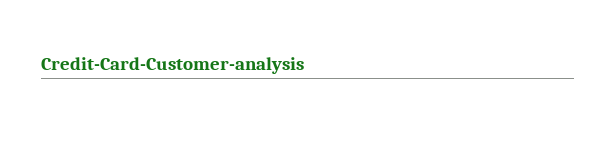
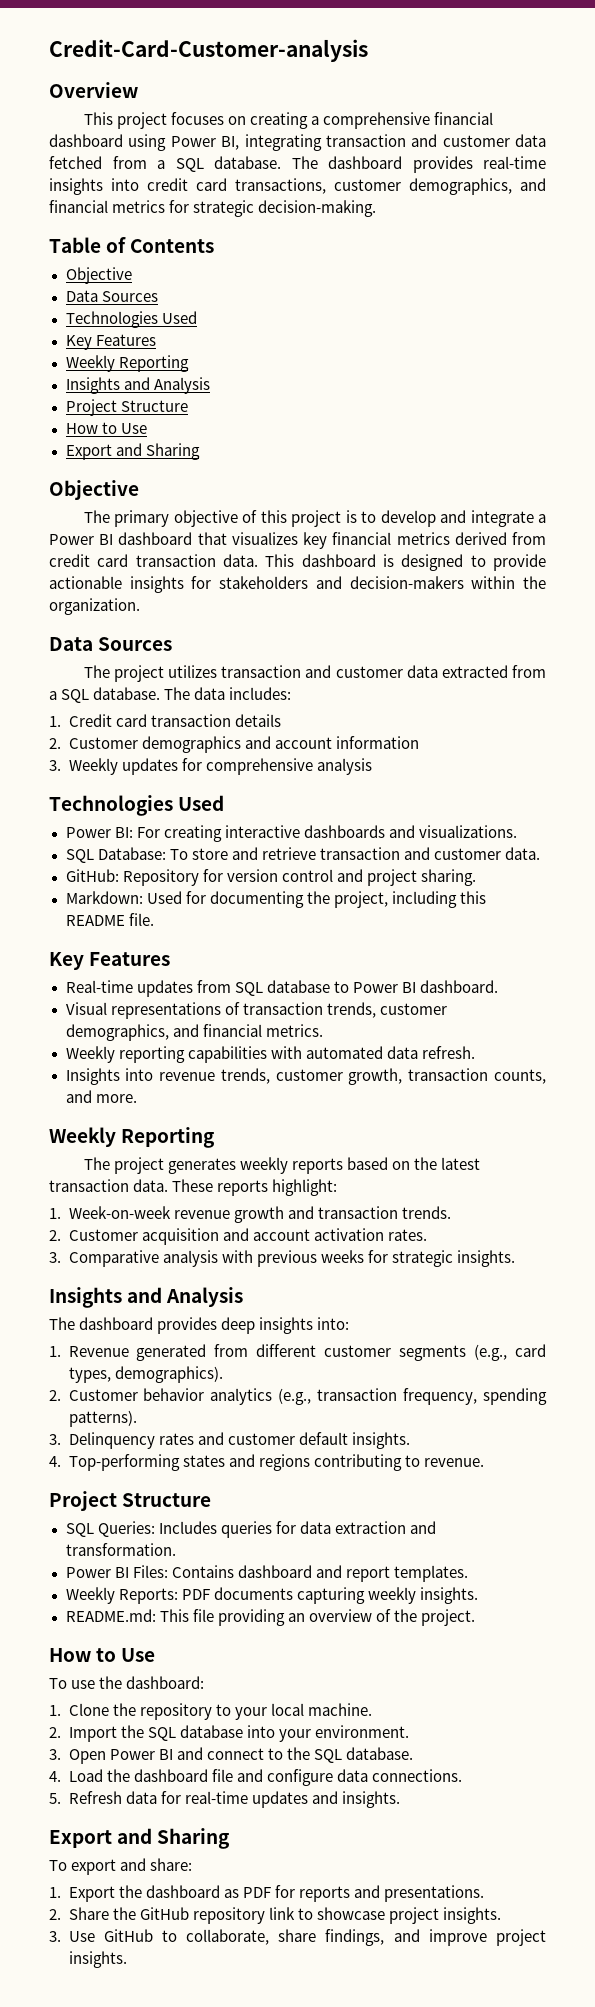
+ Overview
+ This project focuses on creating a comprehensive financial dashboard using Power BI, integrating transaction and customer data fetched from a SQL database. The dashboard provides real-time insights into credit card transactions, customer demographics, and financial metrics for strategic decision-making.
+ Table of Contents
+ Objective
+ Data Sources
+ Technologies Used
+ Key Features
+ Weekly Reporting
+ Insights and Analysis
+ Project Structure
+ How to Use
+ Export and Sharing
+ Objective
+ The primary objective of this project is to develop and integrate a Power BI dashboard that visualizes key financial metrics derived from credit card transaction data. This dashboard is designed to provide actionable insights for stakeholders and decision-makers within the organization.
+ Data Sources
+ The project utilizes transaction and customer data extracted from a SQL database. The data includes:
+ 1. Credit card transaction details
+ 2. Customer demographics and account information
+ 3. Weekly updates for comprehensive analysis
+ Technologies Used
+ Power BI: For creating interactive dashboards and visualizations.
+ SQL Database: To store and retrieve transaction and customer data.
+ GitHub: Repository for version control and project sharing.
+ Markdown: Used for documenting the project, including this README file.
+ Key Features
+ Real-time updates from SQL database to Power BI dashboard.
+ Visual representations of transaction trends, customer demographics, and financial metrics.
+ Weekly reporting capabilities with automated data refresh.
+ Insights into revenue trends, customer growth, transaction counts, and more.
+ Weekly Reporting
+ The project generates weekly reports based on the latest transaction data. These reports highlight:
+ 1. Week-on-week revenue growth and transaction trends.
+ 2. Customer acquisition and account activation rates.
+ 3. Comparative analysis with previous weeks for strategic insights.
+ Insights and Analysis
+ The dashboard provides deep insights into:
+ 1. Revenue generated from different customer segments (e.g., card types, demographics).
+ 2. Customer behavior analytics (e.g., transaction frequency, spending patterns).
+ 3. Delinquency rates and customer default insights.
+ 4. Top-performing states and regions contributing to revenue.
+ Project Structure
+ SQL Queries: Includes queries for data extraction and transformation.
+ Power BI Files: Contains dashboard and report templates.
+ Weekly Reports: PDF documents capturing weekly insights.
+ README.md: This file providing an overview of the project.
+ How to Use
+ To use the dashboard:
+ 1. Clone the repository to your local machine.
+ 2. Import the SQL database into your environment.
+ 3. Open Power BI and connect to the SQL database.
+ 4. Load the dashboard file and configure data connections.
+ 5. Refresh data for real-time updates and insights.
+ Export and Sharing
+ To export and share:
+ 1. Export the dashboard as PDF for reports and presentations.
+ 2. Share the GitHub repository link to showcase project insights.
+ 3. Use GitHub to collaborate, share findings, and improve project insights.

